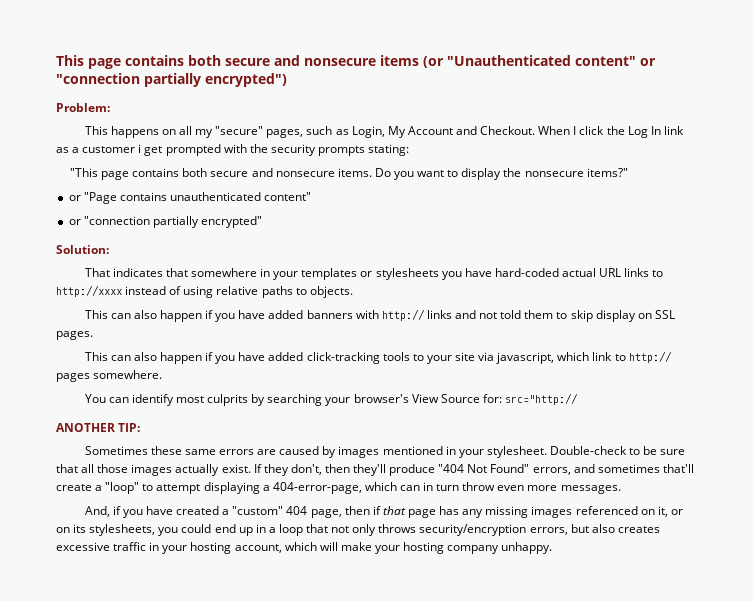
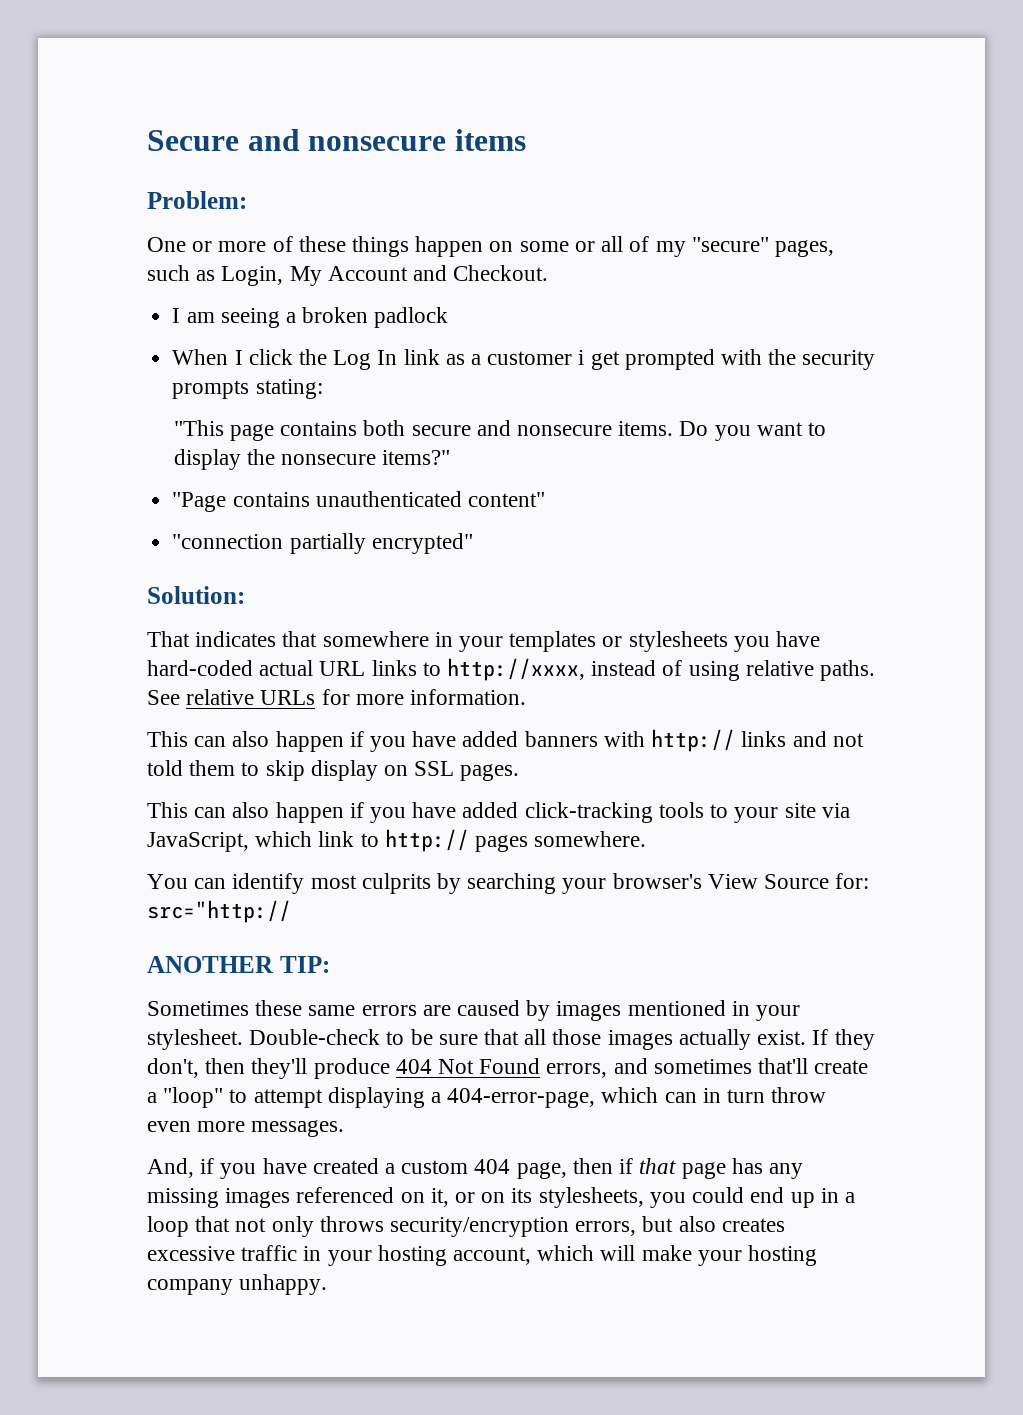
- This page contains both secure and nonsecure items (or "Unauthenticated content" or "connection partially encrypted")
+ Secure and nonsecure items
  Problem:
- This happens on all my "secure" pages, such as Login, My Account and Checkout. When I click the Log In link as a customer i get prompted with the security prompts stating:
+ One or more of these things happen on some or all of my "secure" pages, such as Login, My Account and Checkout.
+ I am seeing a broken padlock
+ When I click the Log In link as a customer i get prompted with the security prompts stating:
- or "Page contains unauthenticated content"
+ "Page contains unauthenticated content"
- or "connection partially encrypted"
+ "connection partially encrypted"
- That indicates that somewhere in your templates or stylesheets you have hard-coded actual URL links to http://xxxx instead of using relative paths to objects.
+ That indicates that somewhere in your templates or stylesheets you have hard-coded actual URL links to http://xxxx, instead of using relative paths. See relative URLs for more information.
- This can also happen if you have added click-tracking tools to your site via javascript, which link to http:// pages somewhere.
+ This can also happen if you have added click-tracking tools to your site via JavaScript, which link to http:// pages somewhere.
- If they don't, then they'll produce "404 Not Found" errors, and sometimes that'll create a "loop" to attempt displaying a 404-error-page, which can in turn throw even more messages.
+ If they don't, then they'll produce 404 Not Found errors, and sometimes that'll create a "loop" to attempt displaying a 404-error-page, which can in turn throw even more messages.
- And, if you have created a "custom" 404 page, then if that page has any missing images referenced on it, or on its stylesheets, you could end up in a loop that not only throws security/encryption errors, but also creates excessive traffic in your hosting account, which will make your hosting company unhappy.
+ And, if you have created a custom 404 page, then if that page has any missing images referenced on it, or on its stylesheets, you could end up in a loop that not only throws security/encryption errors, but also creates excessive traffic in your hosting account, which will make your hosting company unhappy.

